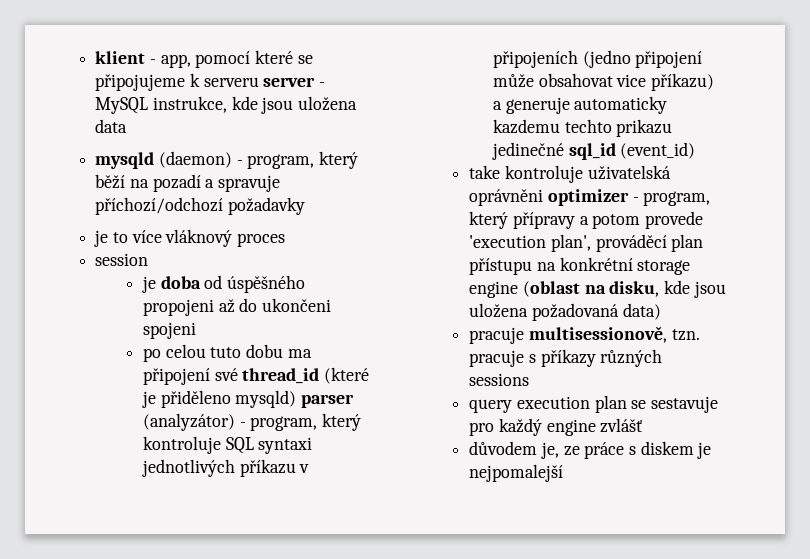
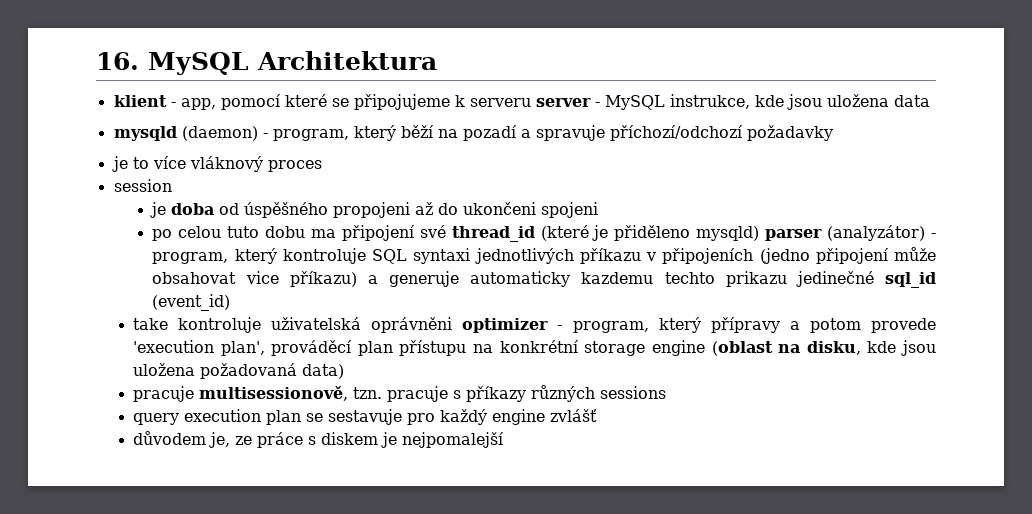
+ 16. MySQL Architektura

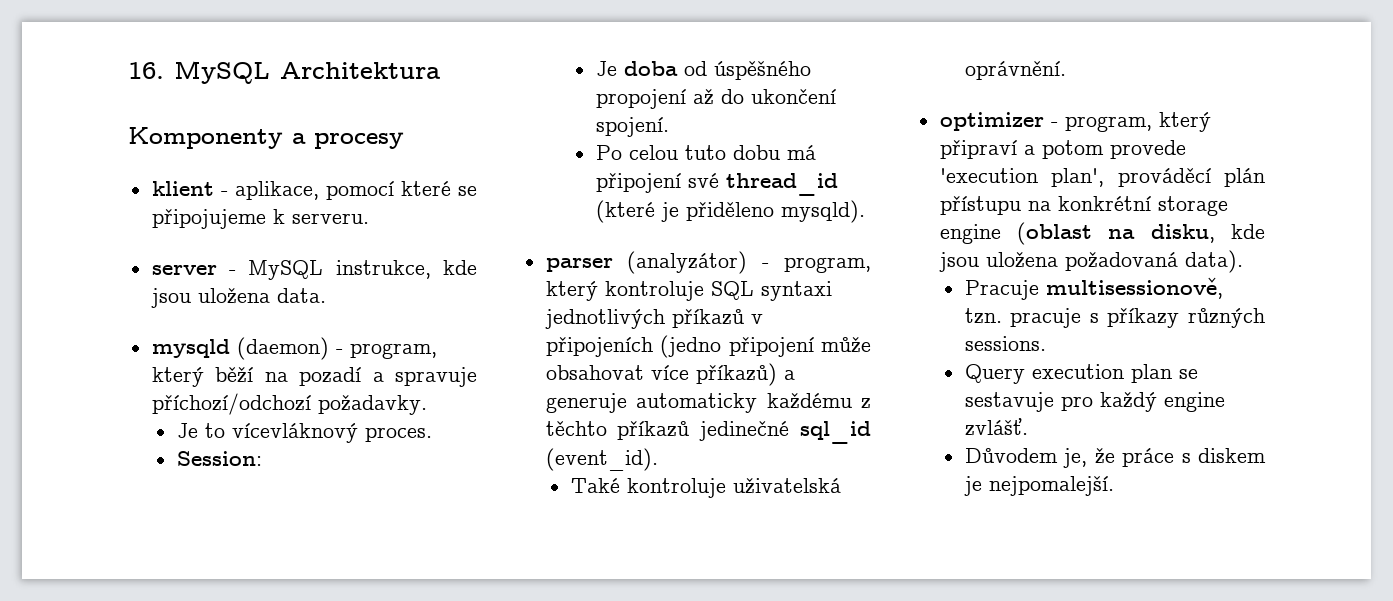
+ Komponenty a procesy
- klient - app, pomocí které se připojujeme k serveru server - MySQL instrukce, kde jsou uložena data
+ klient - aplikace, pomocí které se připojujeme k serveru.
+ server - MySQL instrukce, kde jsou uložena data.
- mysqld (daemon) - program, který běží na pozadí a spravuje příchozí/odchozí požadavky
- je to více vláknový proces
- session
- je doba od úspěšného propojeni až do ukončeni spojeni
- po celou tuto dobu ma připojení své thread_id (které je přiděleno mysqld) parser (analyzátor) - program, který kontroluje SQL syntaxi jednotlivých příkazu v připojeních (jedno připojení může obsahovat vice příkazu) a generuje automaticky kazdemu techto prikazu jedinečné sql_id (event_id)
- take kontroluje uživatelská oprávněni optimizer - program, který přípravy a potom provede 'execution plan', prováděcí plan přístupu na konkrétní storage engine (oblast na disku, kde jsou uložena požadovaná data)
- pracuje multisessionově, tzn. pracuje s příkazy různých sessions
- query execution plan se sestavuje pro každý engine zvlášť
- důvodem je, ze práce s diskem je nejpomalejší
+ mysqld (daemon) - program, který běží na pozadí a spravuje příchozí/odchozí požadavky.
+ Je to vícevláknový proces.
+ Session:
+ Je doba od úspěšného propojení až do ukončení spojení.
+ Po celou tuto dobu má připojení své thread_id (které je přiděleno mysqld).
+ parser (analyzátor) - program, který kontroluje SQL syntaxi jednotlivých příkazů v připojeních (jedno připojení může obsahovat více příkazů) a generuje automaticky každému z těchto příkazů jedinečné sql_id (event_id).
+ Také kontroluje uživatelská oprávnění.
+ optimizer - program, který připraví a potom provede 'execution plan', prováděcí plán přístupu na konkrétní storage engine (oblast na disku, kde jsou uložena požadovaná data).
+ Pracuje multisessionově, tzn. pracuje s příkazy různých sessions.
+ Query execution plan se sestavuje pro každý engine zvlášť.
+ Důvodem je, že práce s diskem je nejpomalejší.

